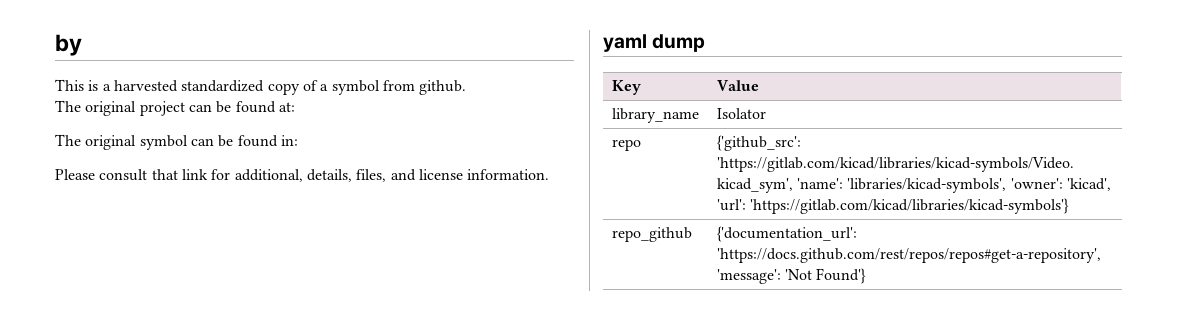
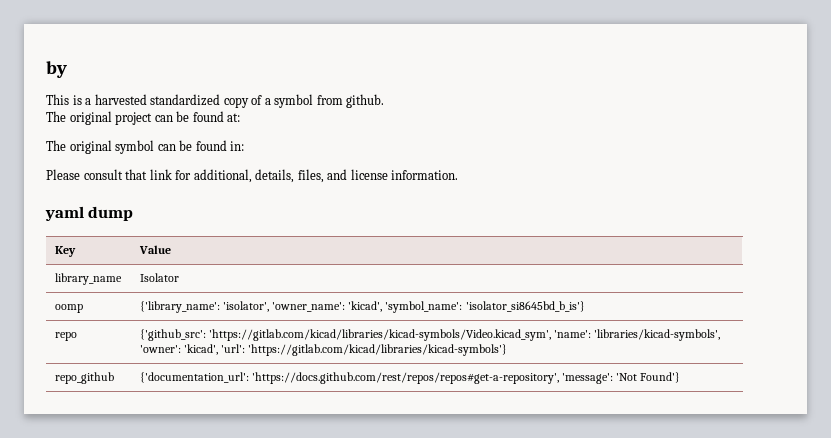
+ oomp | {'library_name': 'isolator', 'owner_name': 'kicad', 'symbol_name': 'isolator_si8645bd_b_is'}

